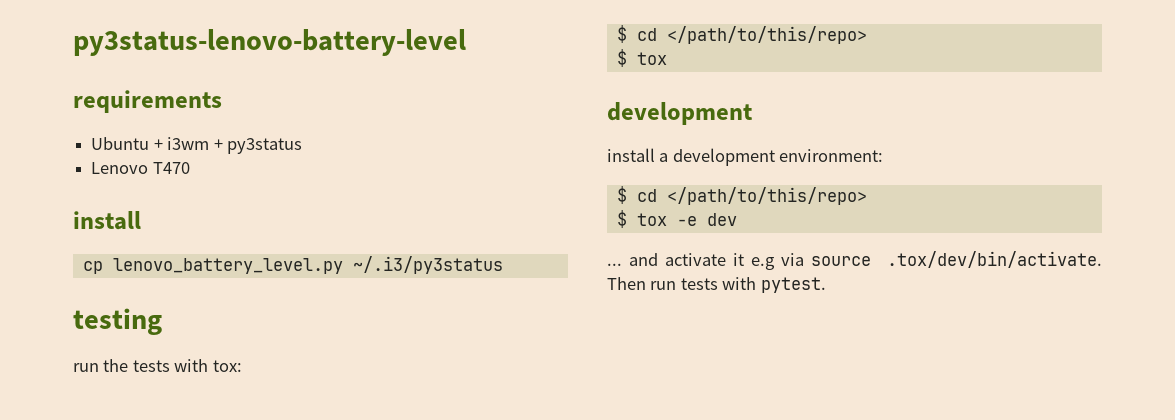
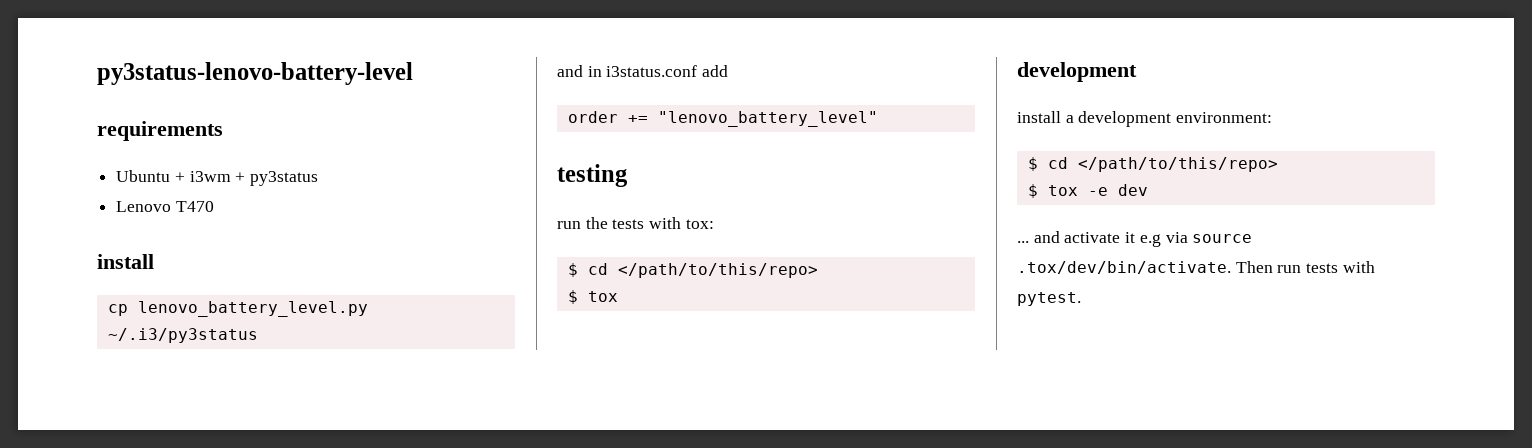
+ and in i3status.conf add
+ order += "lenovo_battery_level"

